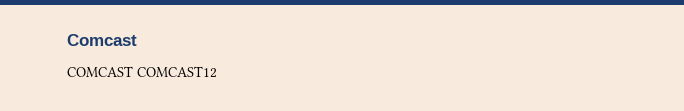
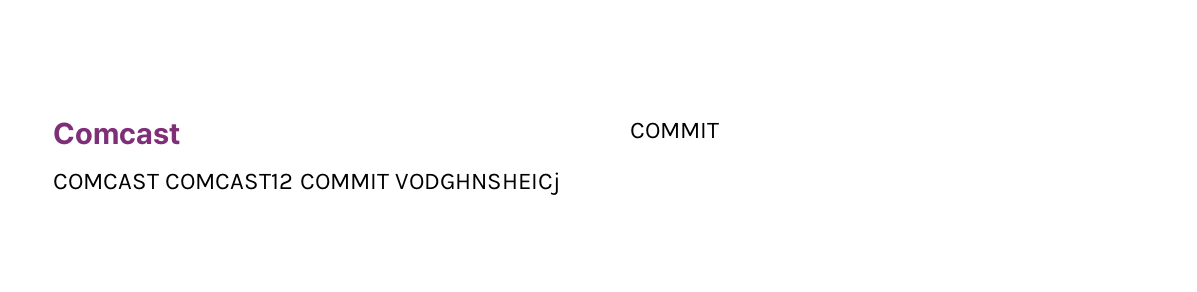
- COMCAST COMCAST12
+ COMCAST COMCAST12 COMMIT VODGHNSHEICj COMMIT

